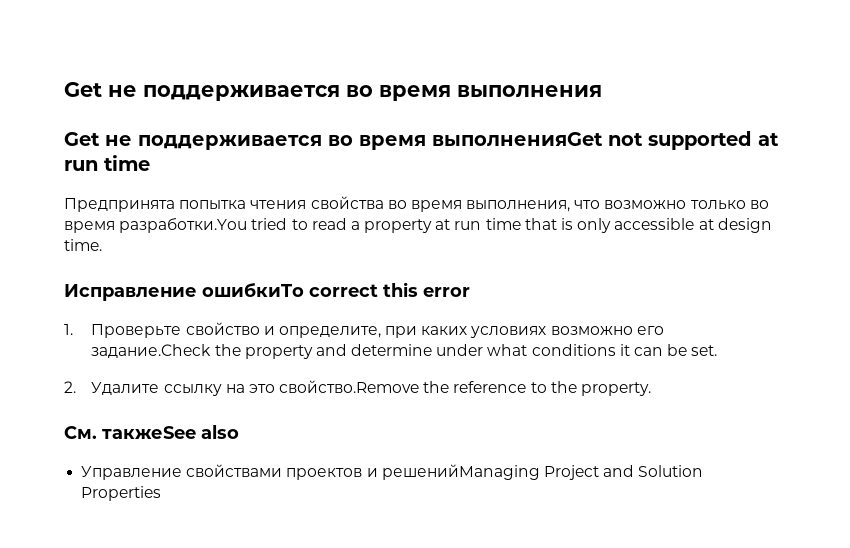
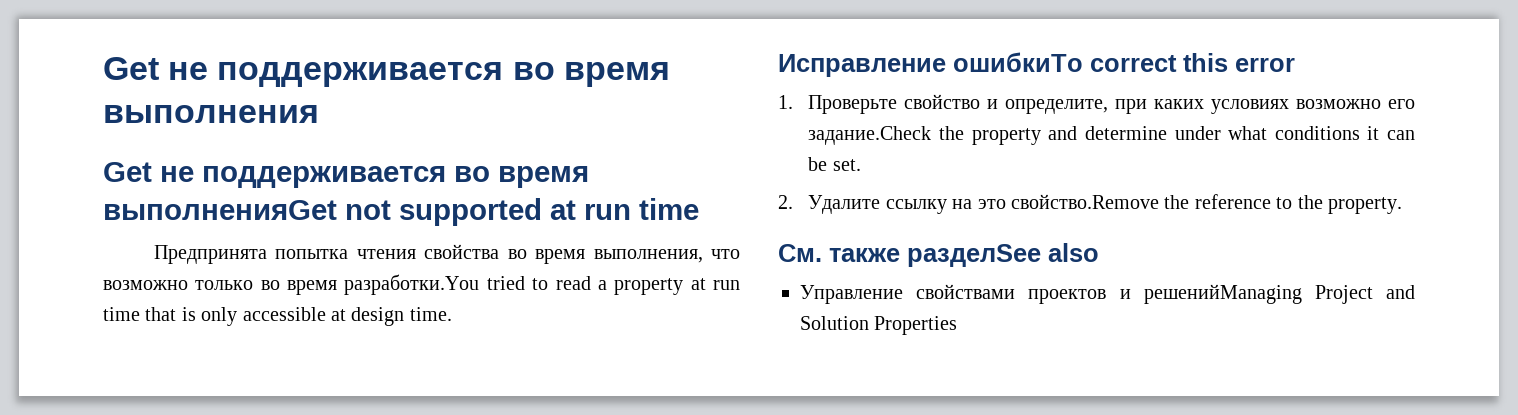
- См. такжеSee also
+ См. также разделSee also

